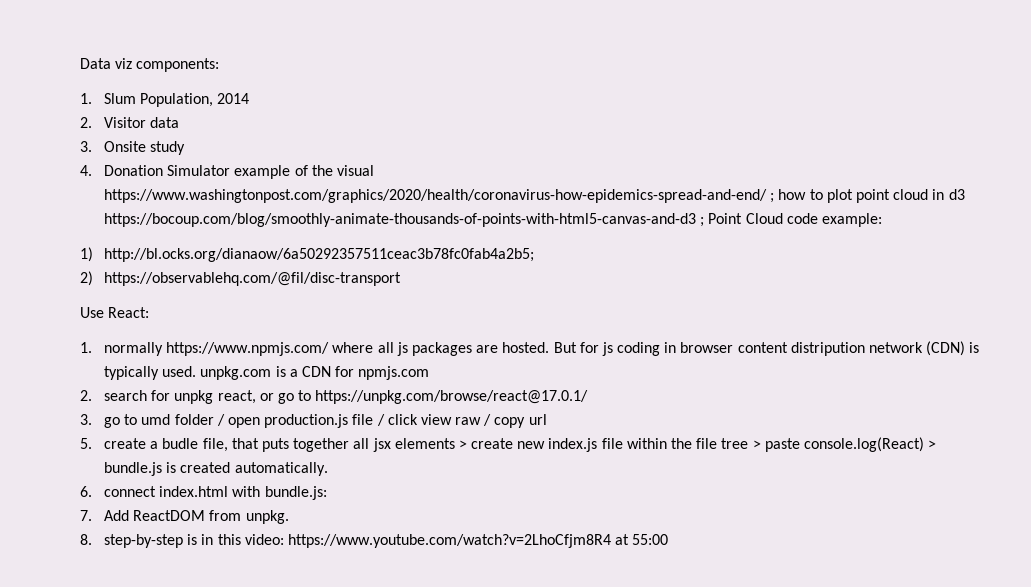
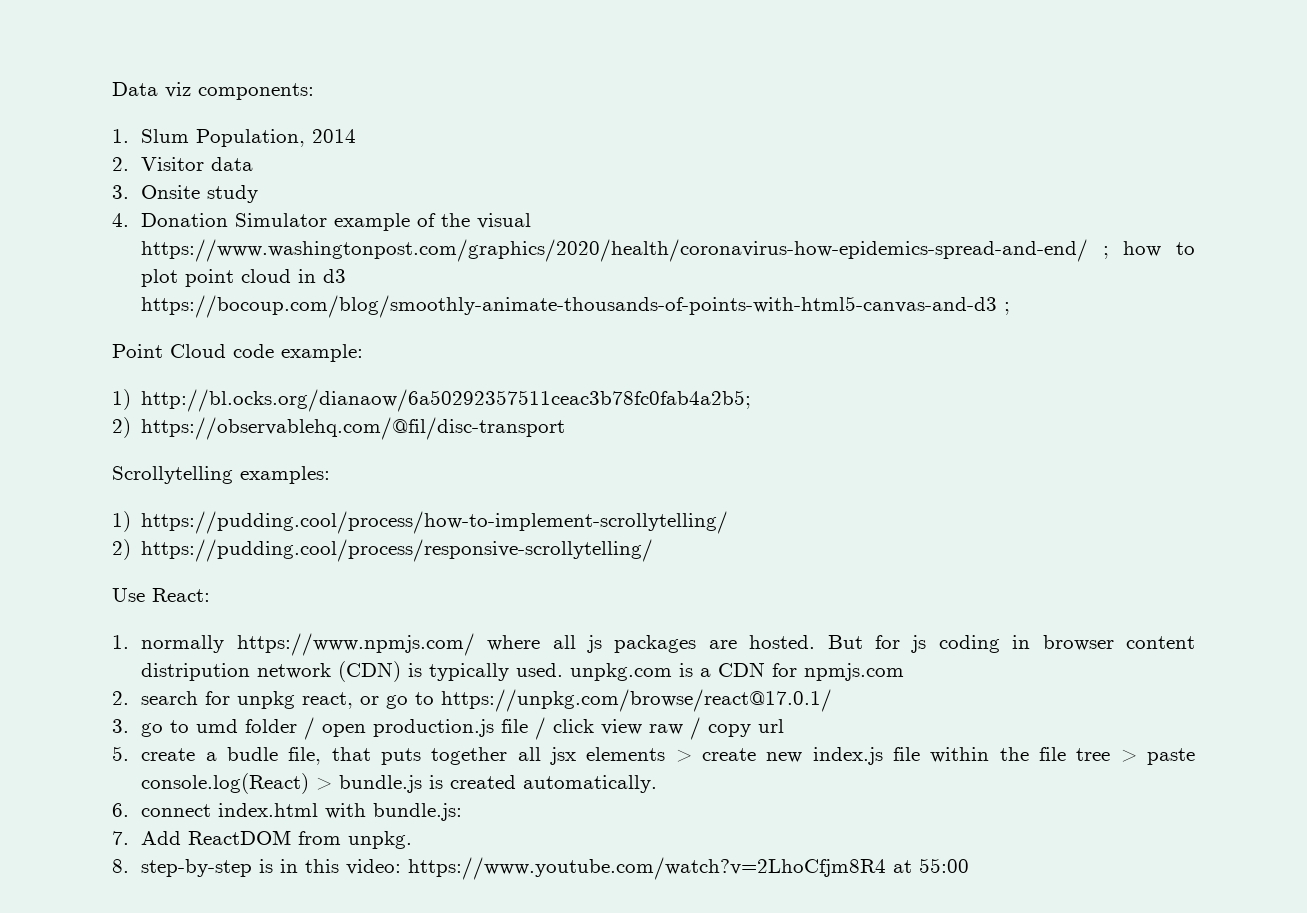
- 4. Donation Simulator example of the visual https://www.washingtonpost.com/graphics/2020/health/coronavirus-how-epidemics-spread-and-end/ ; how to plot point cloud in d3 https://bocoup.com/blog/smoothly-animate-thousands-of-points-with-html5-canvas-and-d3 ; Point Cloud code example:
+ 4. Donation Simulator example of the visual https://www.washingtonpost.com/graphics/2020/health/coronavirus-how-epidemics-spread-and-end/ ; how to plot point cloud in d3 https://bocoup.com/blog/smoothly-animate-thousands-of-points-with-html5-canvas-and-d3 ;
+ Point Cloud code example:
+ Scrollytelling examples:
+ 1) https://pudding.cool/process/how-to-implement-scrollytelling/
+ 2) https://pudding.cool/process/responsive-scrollytelling/

